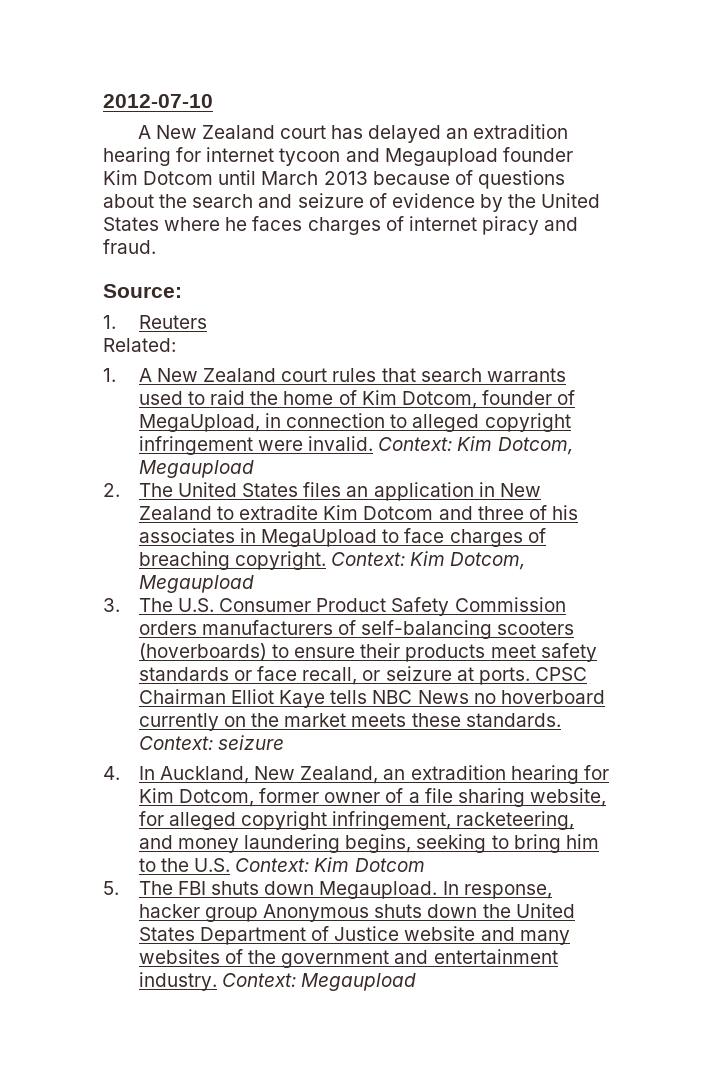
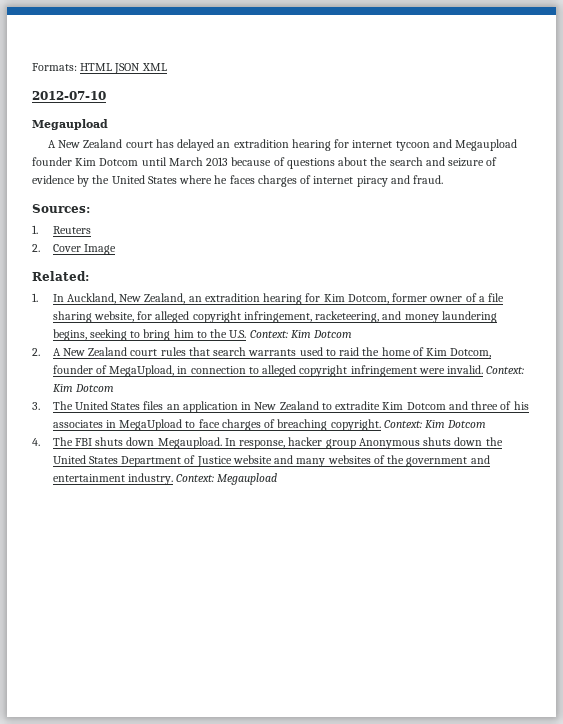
+ Formats: HTML JSON XML
  2012-07-10
+ Megaupload
- Source:
+ Sources:
+ 2. Cover Image
  Related:
- 1. A New Zealand court rules that search warrants used to raid the home of Kim Dotcom, founder of MegaUpload, in connection to alleged copyright infringement were invalid. Context: Kim Dotcom, Megaupload
- 2. The United States files an application in New Zealand to extradite Kim Dotcom and three of his associates in MegaUpload to face charges of breaching copyright. Context: Kim Dotcom, Megaupload
- 3. The U.S. Consumer Product Safety Commission orders manufacturers of self-balancing scooters (hoverboards) to ensure their products meet safety standards or face recall, or seizure at ports. CPSC Chairman Elliot Kaye tells NBC News no hoverboard currently on the market meets these standards. Context: seizure
- 4. In Auckland, New Zealand, an extradition hearing for Kim Dotcom, former owner of a file sharing website, for alleged copyright infringement, racketeering, and money laundering begins, seeking to bring him to the U.S. Context: Kim Dotcom
+ 1. In Auckland, New Zealand, an extradition hearing for Kim Dotcom, former owner of a file sharing website, for alleged copyright infringement, racketeering, and money laundering begins, seeking to bring him to the U.S. Context: Kim Dotcom
- 5. The FBI shuts down Megaupload.
+ 2. A New Zealand court rules that search warrants used to raid the home of Kim Dotcom, founder of MegaUpload, in connection to alleged copyright infringement were invalid. Context: Kim Dotcom
+ 3. The United States files an application in New Zealand to extradite Kim Dotcom and three of his associates in MegaUpload to face charges of breaching copyright. Context: Kim Dotcom
+ 4. The FBI shuts down Megaupload.

